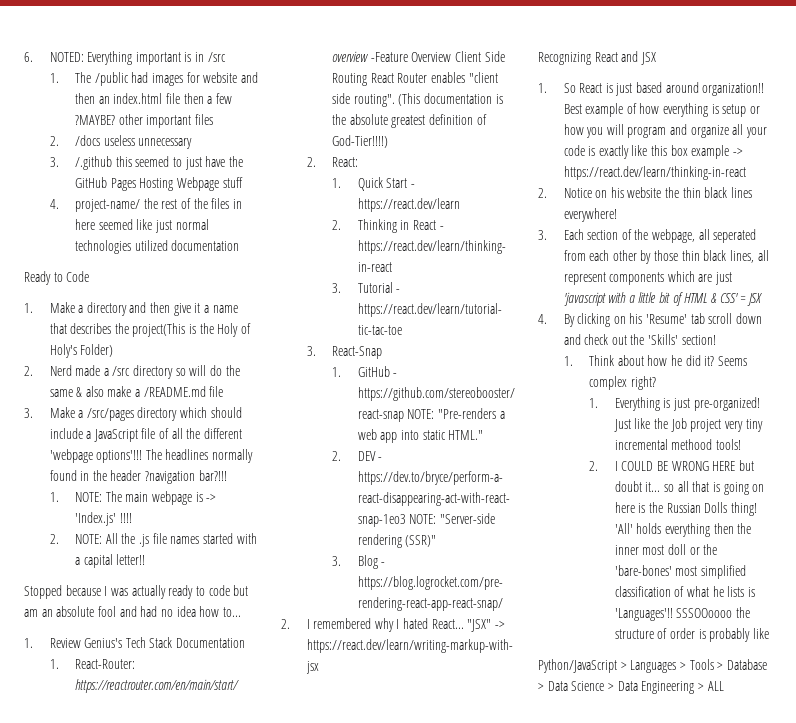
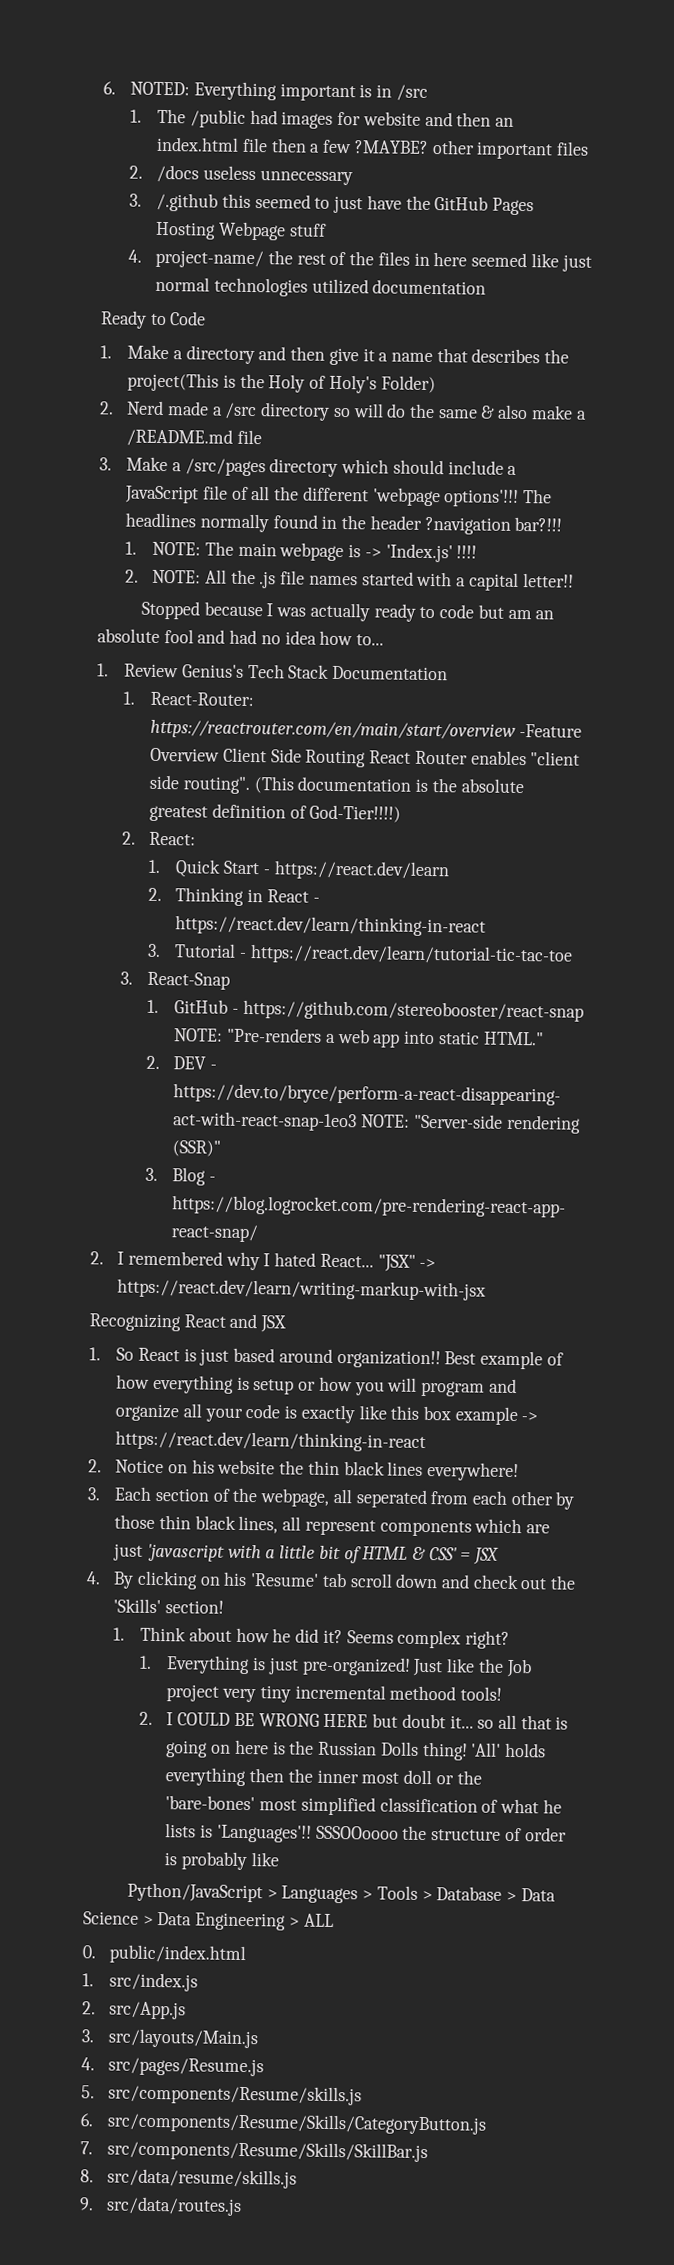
+ 0. public/index.html
+ 1. src/index.js
+ 2. src/App.js
+ 3. src/layouts/Main.js
+ 4. src/pages/Resume.js
+ 5. src/components/Resume/skills.js
+ 6. src/components/Resume/Skills/CategoryButton.js
+ 7. src/components/Resume/Skills/SkillBar.js
+ 8. src/data/resume/skills.js
+ 9. src/data/routes.js

